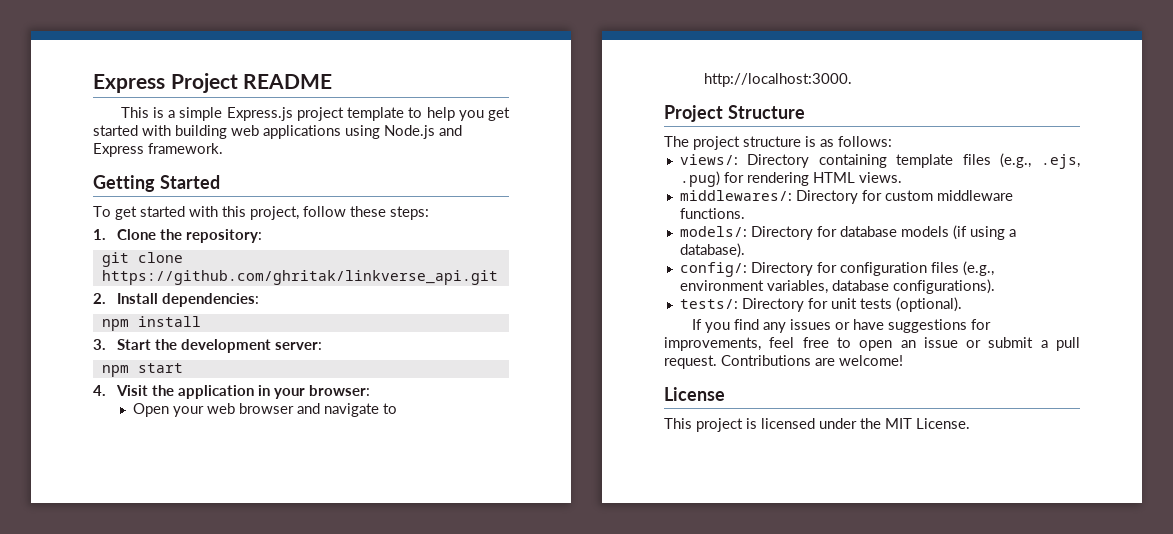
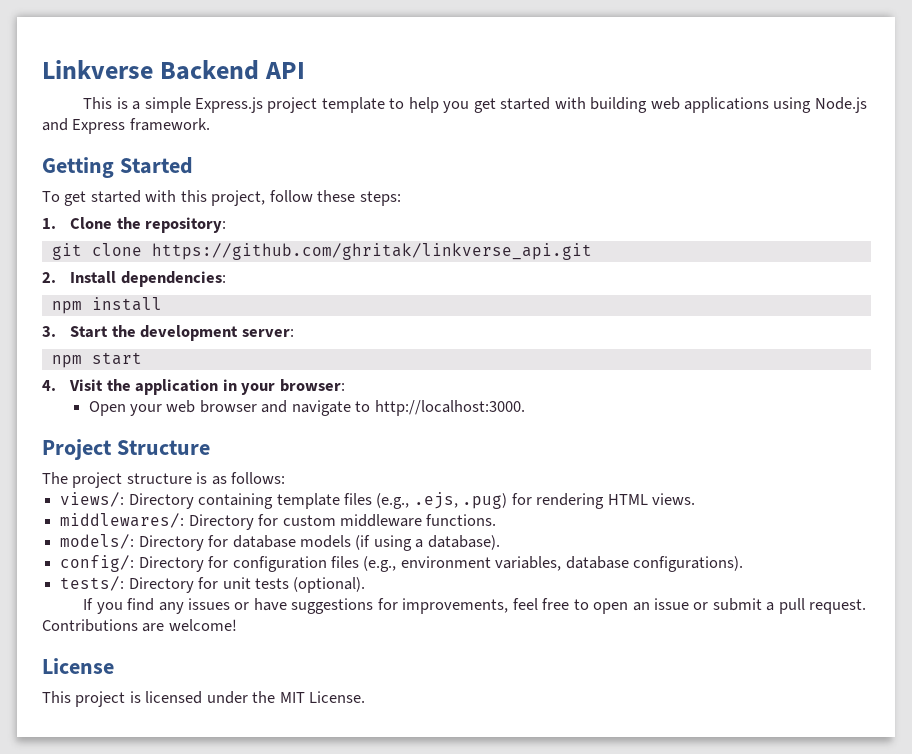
- Express Project README
+ Linkverse Backend API

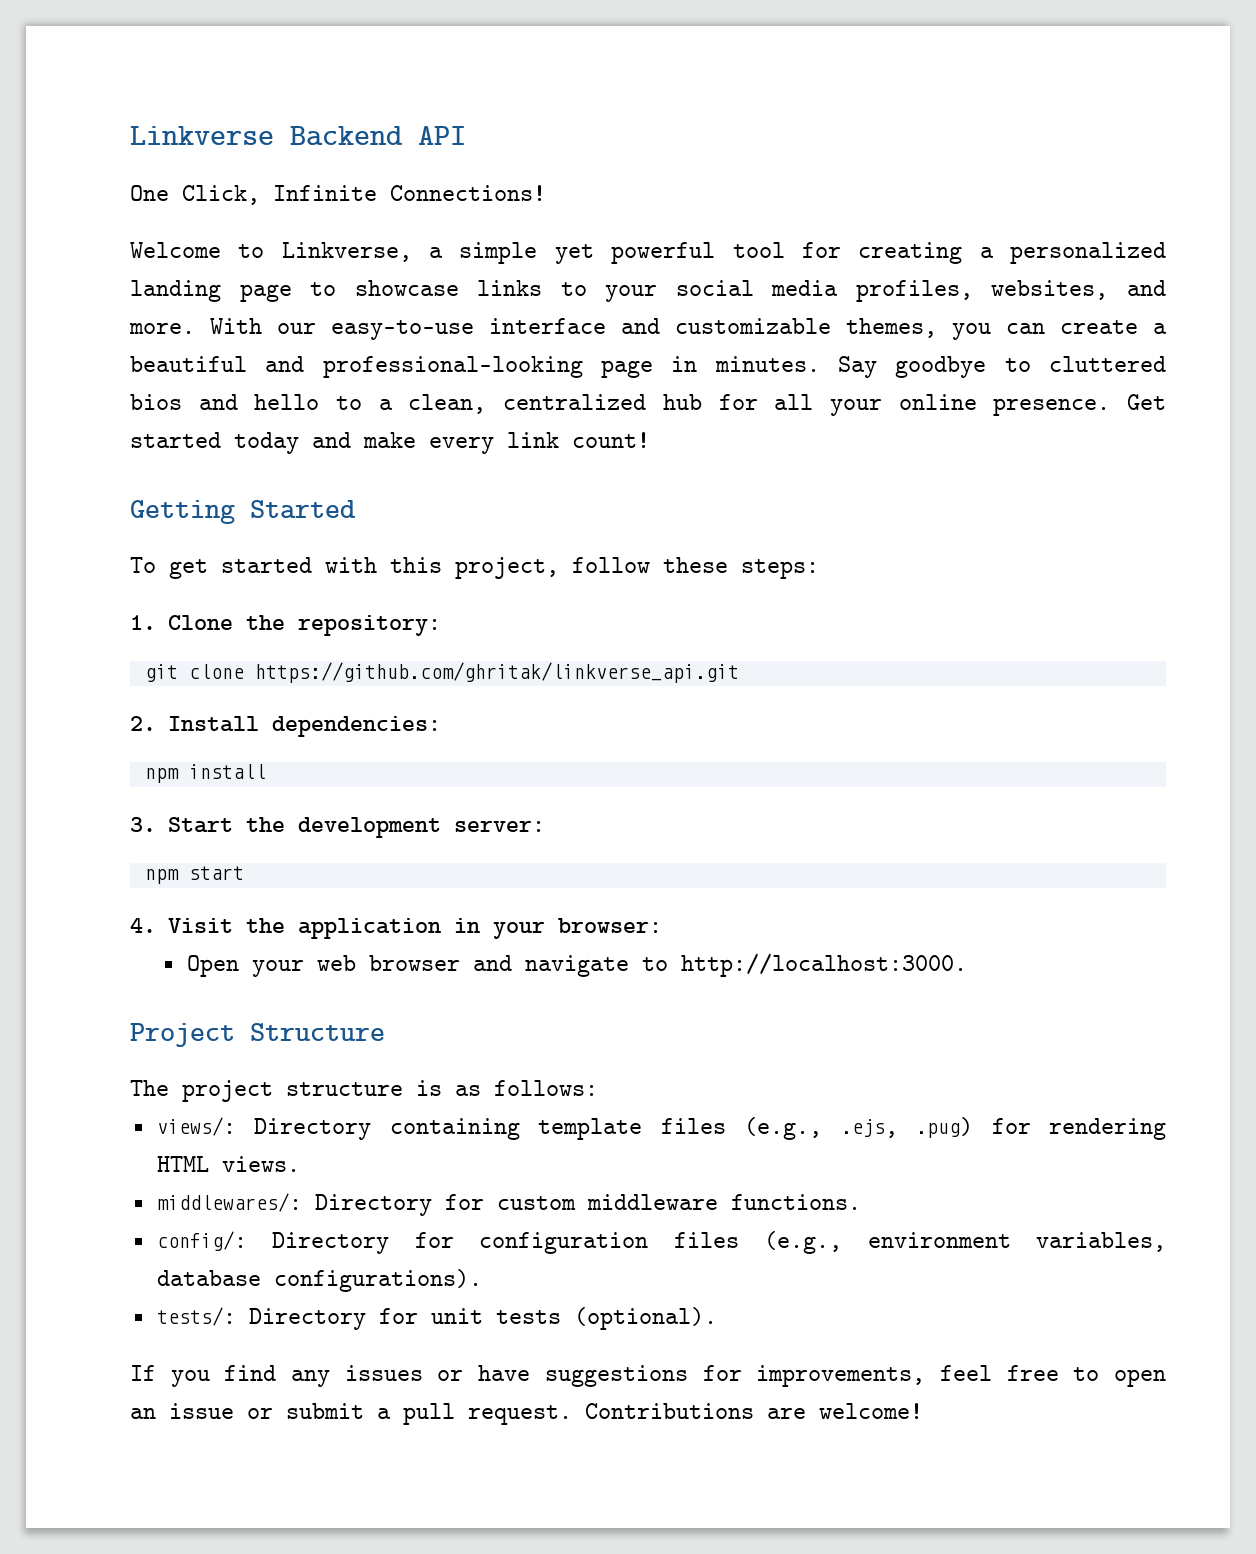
- This is a simple Express.js project template to help you get started with building web applications using Node.js and Express framework.
+ One Click, Infinite Connections!
+ Welcome to Linkverse, a simple yet powerful tool for creating a personalized landing page to showcase links to your social media profiles, websites, and more. With our easy-to-use interface and customizable themes, you can create a beautiful and professional-looking page in minutes. Say goodbye to cluttered bios and hello to a clean, centralized hub for all your online presence. Get started today and make every link count!
- models/: Directory for database models (if using a database).
- License
- This project is licensed under the MIT License.

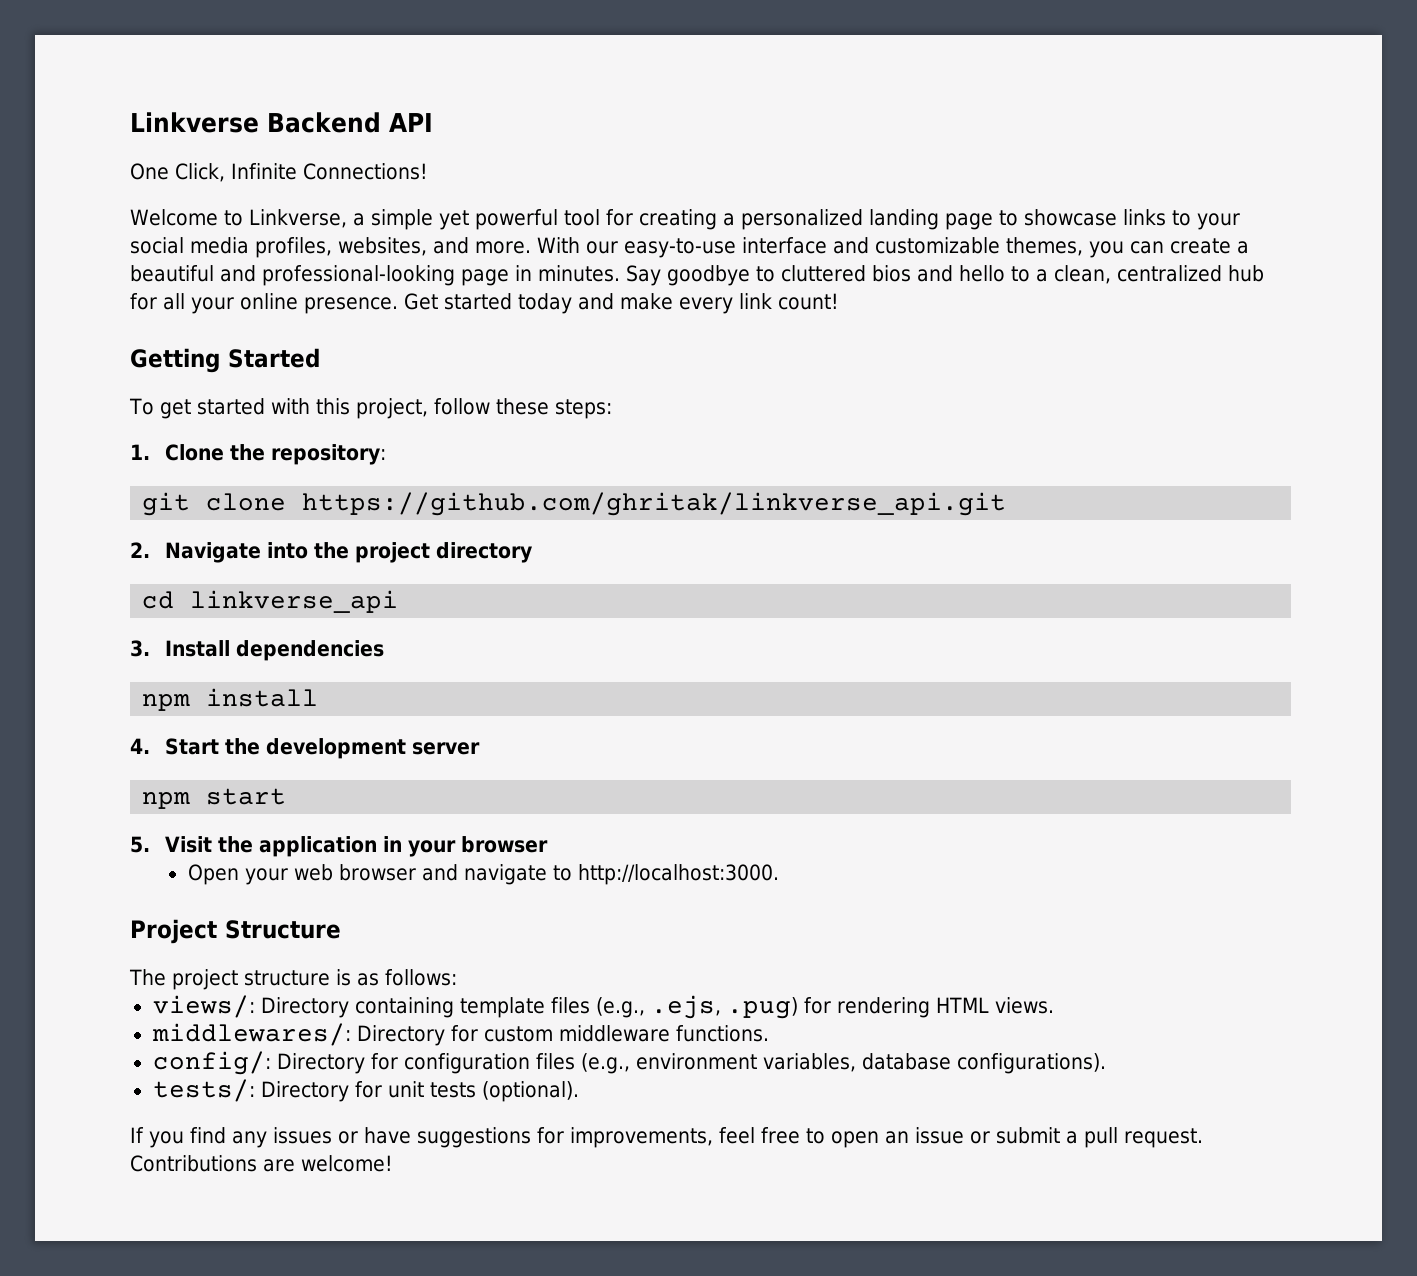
- 2. Install dependencies:
+ 2. Navigate into the project directory
+ cd linkverse_api
+ 3. Install dependencies
- 3. Start the development server:
+ 4. Start the development server
- 4. Visit the application in your browser:
+ 5. Visit the application in your browser

